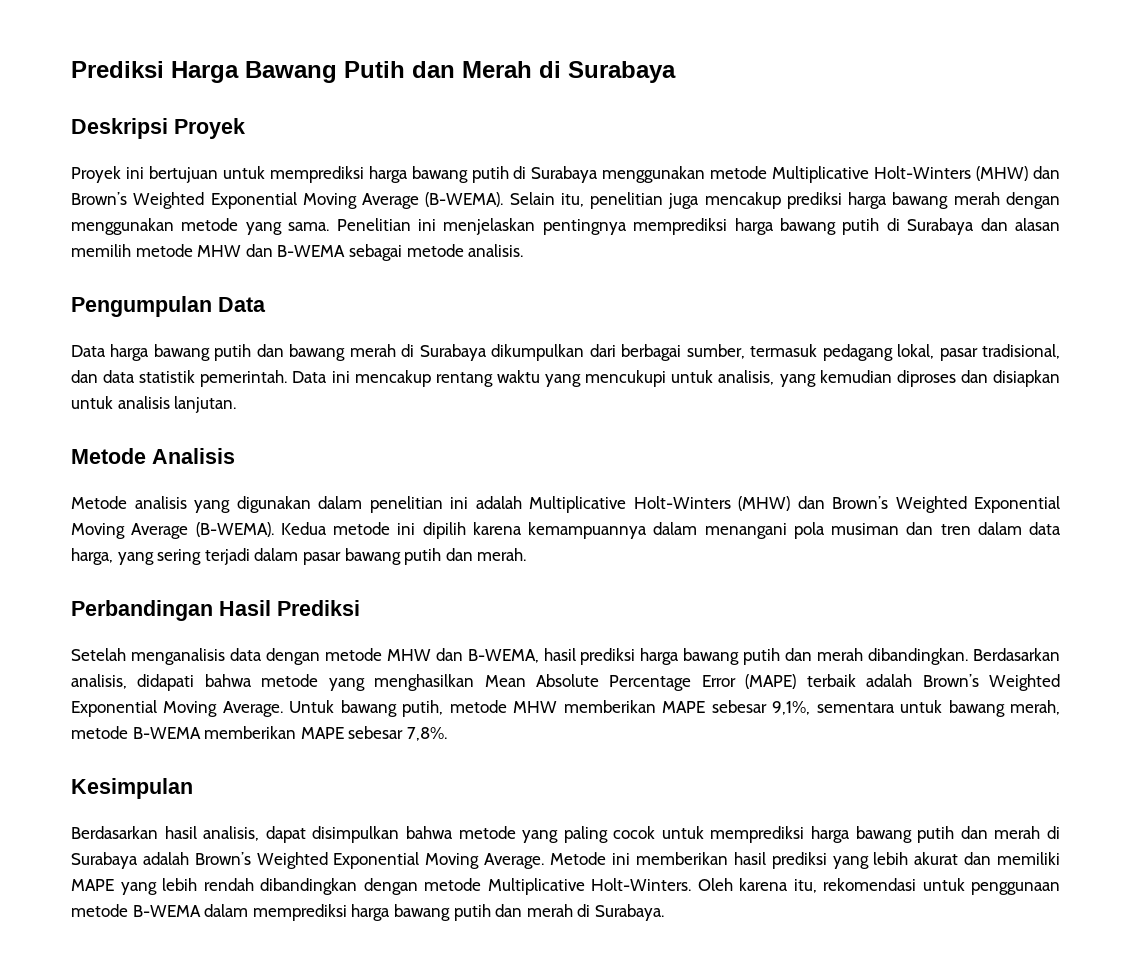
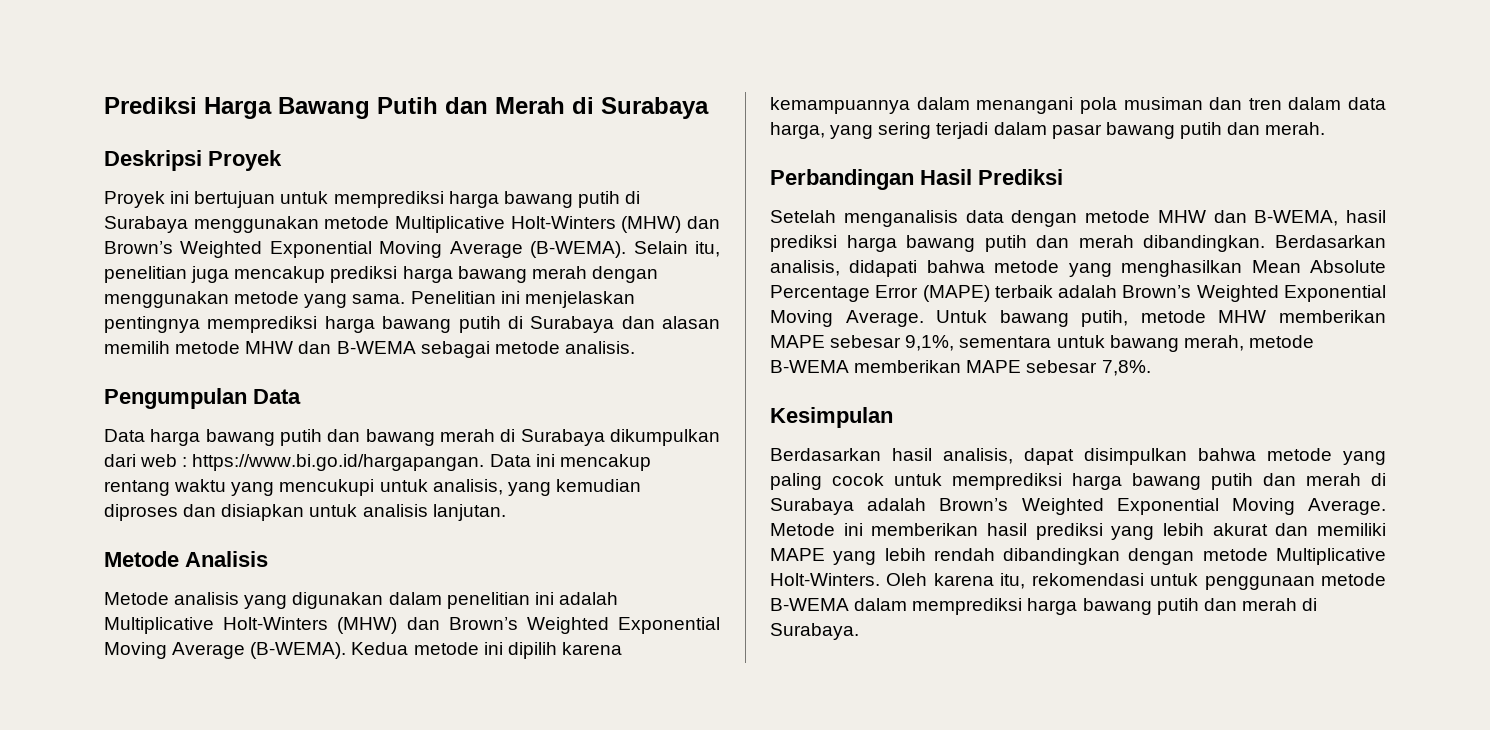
- Data harga bawang putih dan bawang merah di Surabaya dikumpulkan dari berbagai sumber, termasuk pedagang lokal, pasar tradisional, dan data statistik pemerintah. Data ini mencakup rentang waktu yang mencukupi untuk analisis, yang kemudian diproses dan disiapkan untuk analisis lanjutan.
+ Data harga bawang putih dan bawang merah di Surabaya dikumpulkan dari web : https://www.bi.go.id/hargapangan. Data ini mencakup rentang waktu yang mencukupi untuk analisis, yang kemudian diproses dan disiapkan untuk analisis lanjutan.

